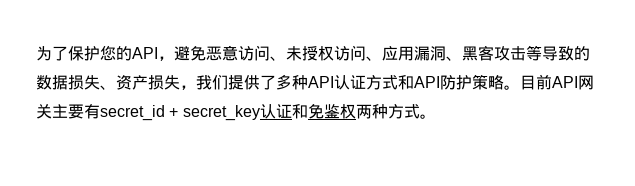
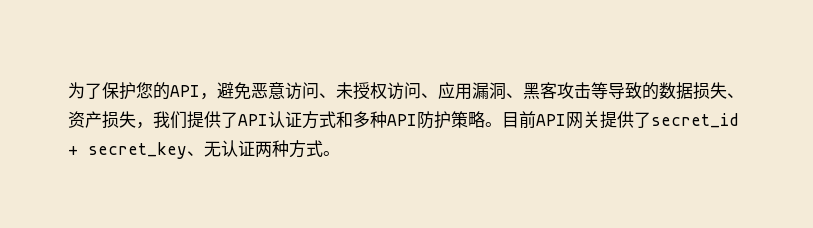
- 为了保护您的API，避免恶意访问、未授权访问、应用漏洞、黑客攻击等导致的数据损失、资产损失，我们提供了多种API认证方式和API防护策略。
+ 为了保护您的API，避免恶意访问、未授权访问、应用漏洞、黑客攻击等导致的数据损失、资产损失，我们提供了API认证方式和多种API防护策略。
- 目前API网关主要有secret_id + secret_key认证和免鉴权两种方式。
+ 目前API网关提供了secret_id + secret_key、无认证两种方式。

